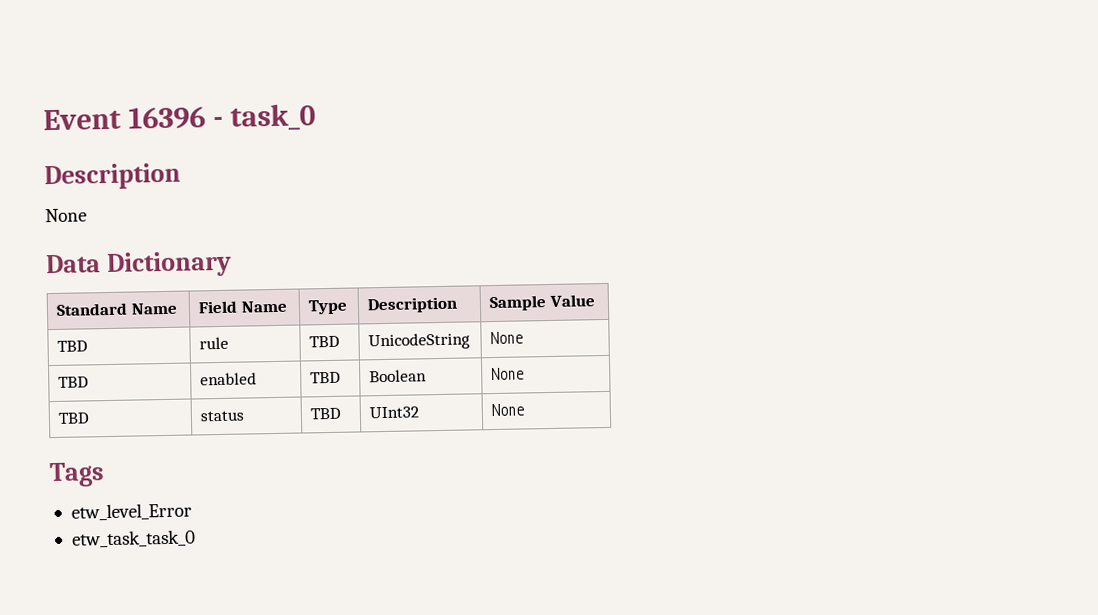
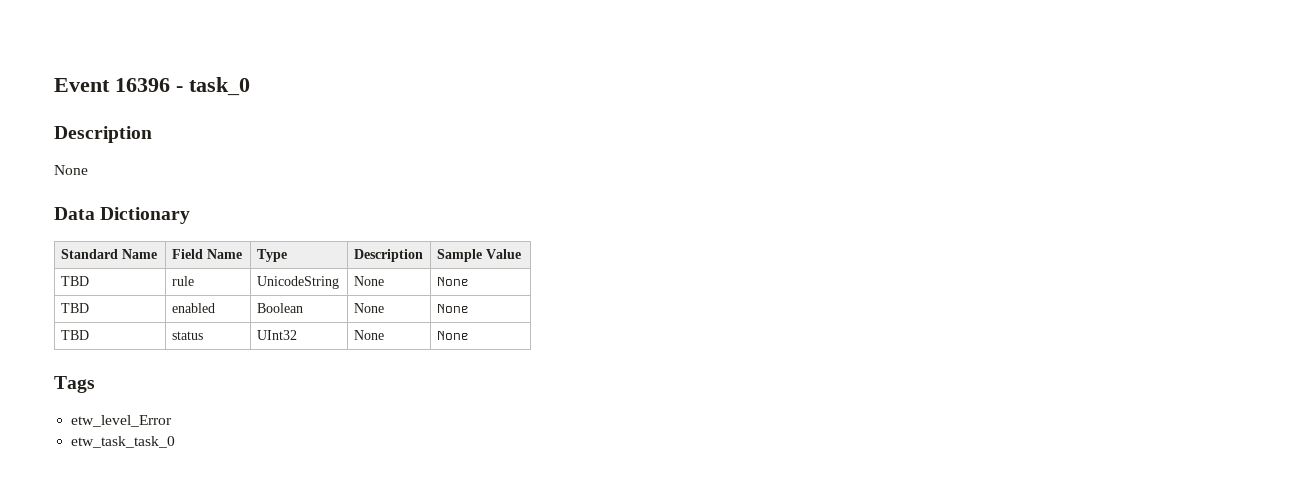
- TBD | rule | TBD | UnicodeString | None
+ TBD | rule | UnicodeString | None | None
- TBD | enabled | TBD | Boolean | None
+ TBD | enabled | Boolean | None | None
- TBD | status | TBD | UInt32 | None
+ TBD | status | UInt32 | None | None

